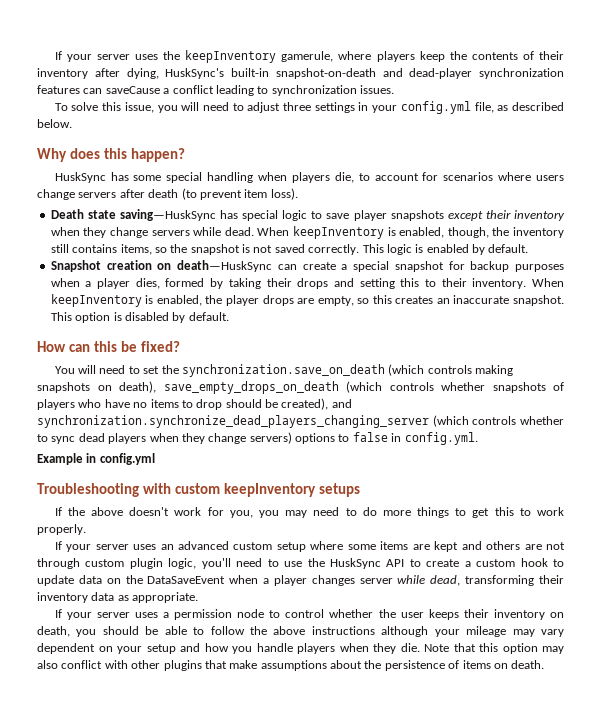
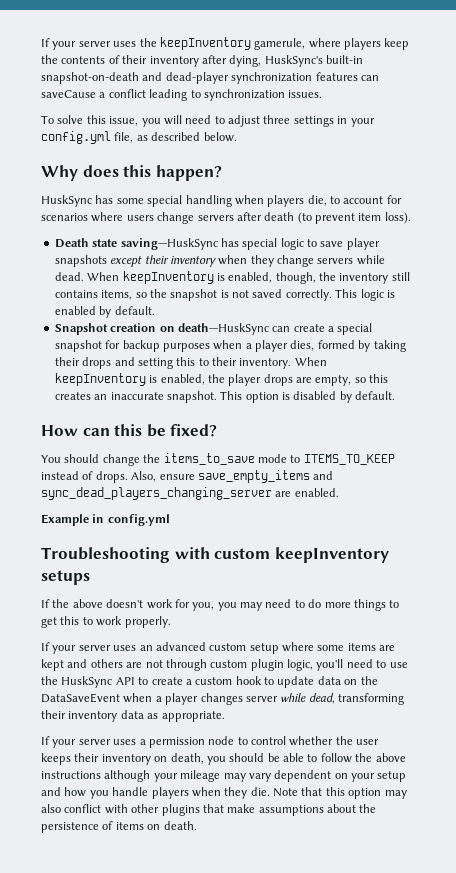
- You will need to set the synchronization.save_on_death (which controls making snapshots on death), save_empty_drops_on_death (which controls whether snapshots of players who have no items to drop should be created), and synchronization.synchronize_dead_players_changing_server (which controls whether to sync dead players when they change servers) options to false in config.yml.
+ You should change the items_to_save mode to ITEMS_TO_KEEP instead of drops. Also, ensure save_empty_items and sync_dead_players_changing_server are enabled.

